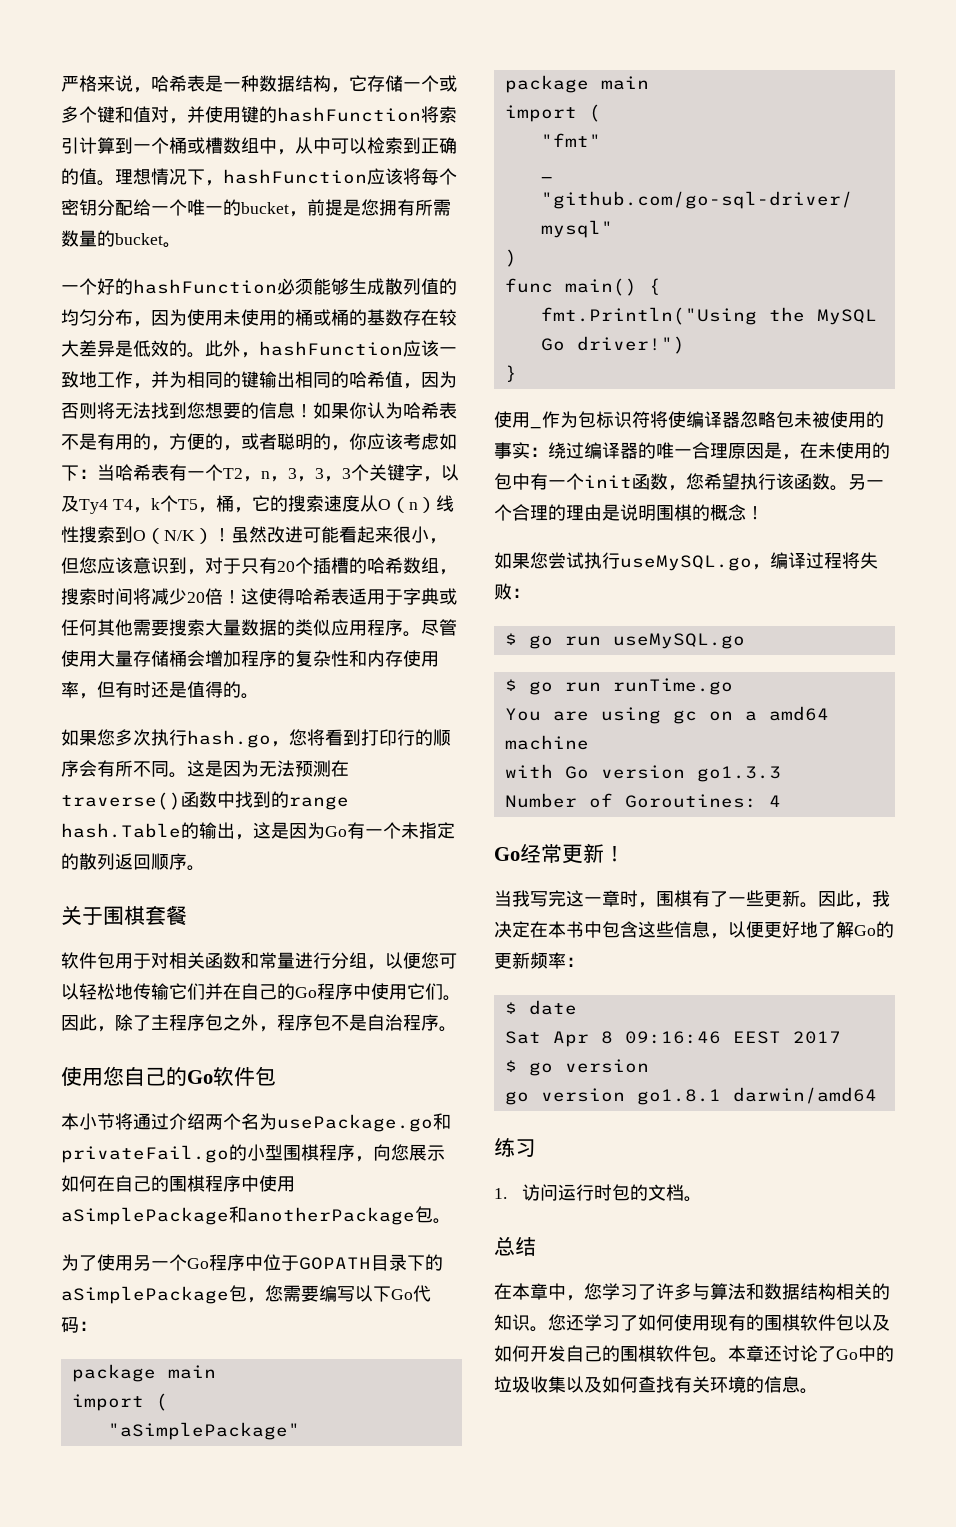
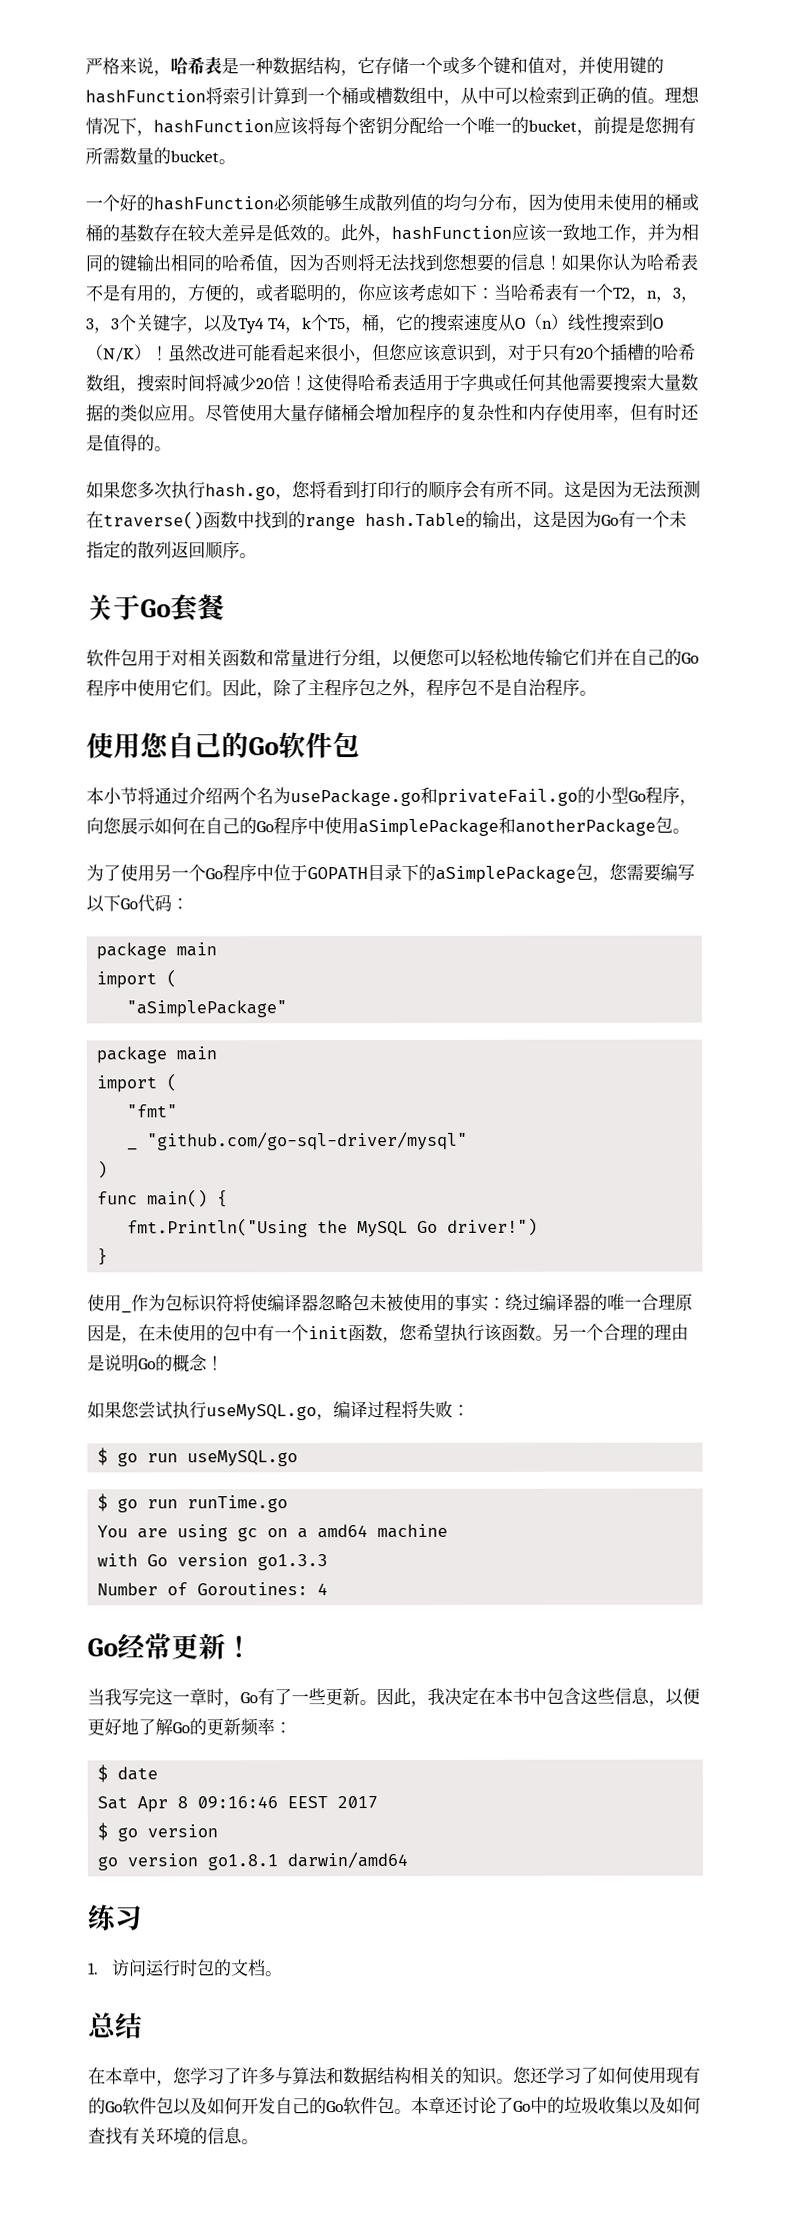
- 这使得哈希表适用于字典或任何其他需要搜索大量数据的类似应用程序。
+ 这使得哈希表适用于字典或任何其他需要搜索大量数据的类似应用。
- 关于围棋套餐
+ 关于Go套餐
- 本小节将通过介绍两个名为usePackage.go和privateFail.go的小型围棋程序，向您展示如何在自己的围棋程序中使用aSimplePackage和anotherPackage包。
+ 本小节将通过介绍两个名为usePackage.go和privateFail.go的小型Go程序，向您展示如何在自己的Go程序中使用aSimplePackage和anotherPackage包。
- 另一个合理的理由是说明围棋的概念！
+ 另一个合理的理由是说明Go的概念！
- 当我写完这一章时，围棋有了一些更新。
+ 当我写完这一章时，Go有了一些更新。
- 您还学习了如何使用现有的围棋软件包以及如何开发自己的围棋软件包。
+ 您还学习了如何使用现有的Go软件包以及如何开发自己的Go软件包。

